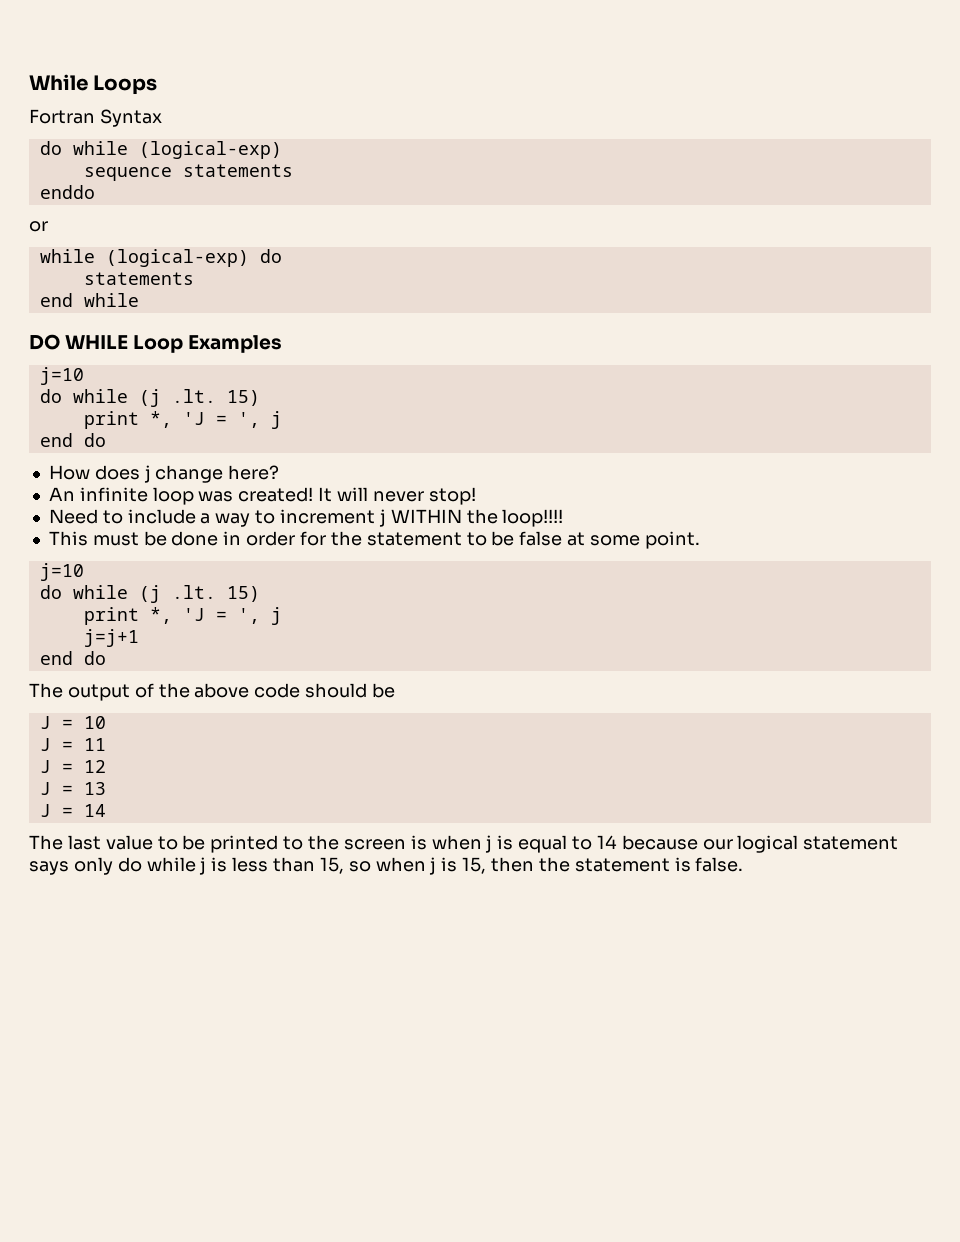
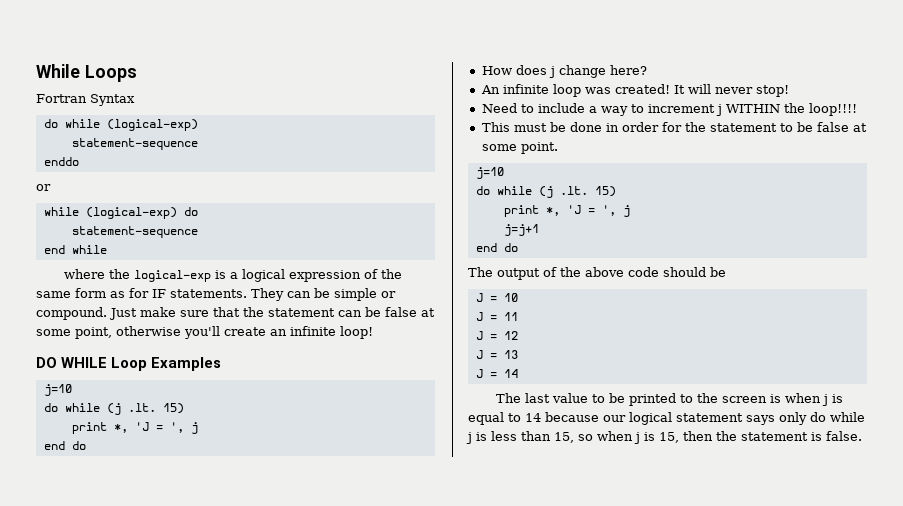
  do while (logical-exp)
- sequence statements
+ statement-sequence
  while (logical-exp) do
- statements
+ statement-sequence
+ where the logical-exp is a logical expression of the same form as for IF statements. They can be simple or compound. Just make sure that the statement can be false at some point, otherwise you'll create an infinite loop!

